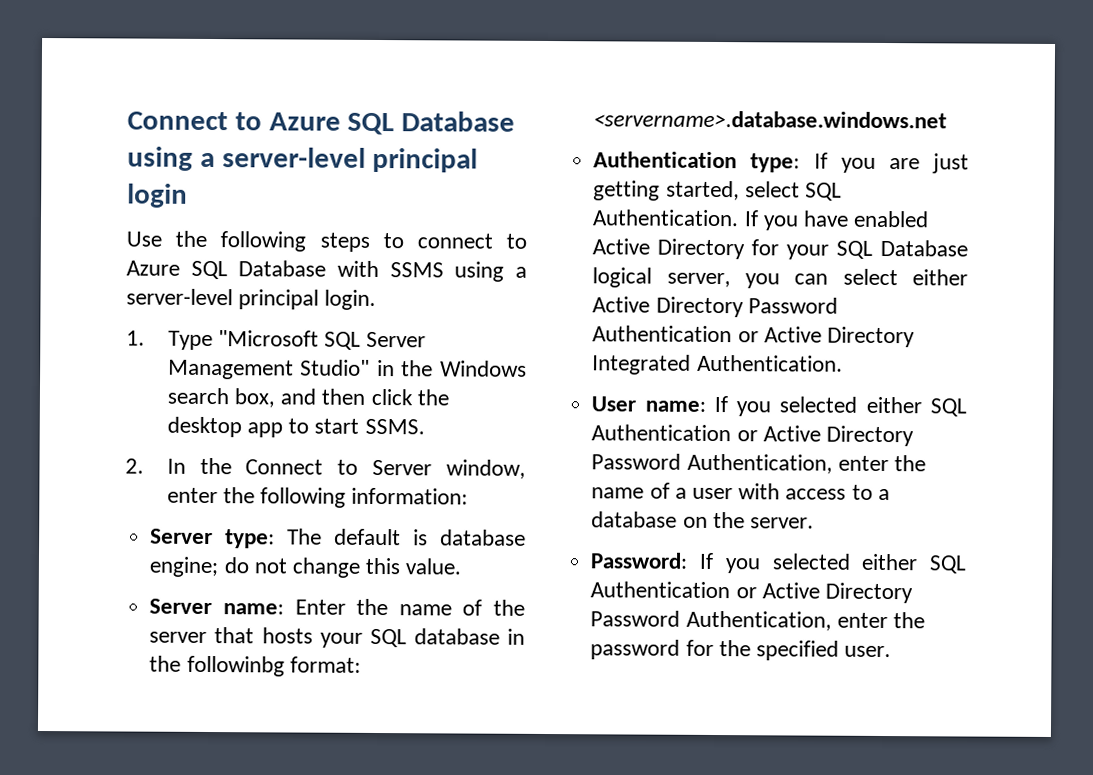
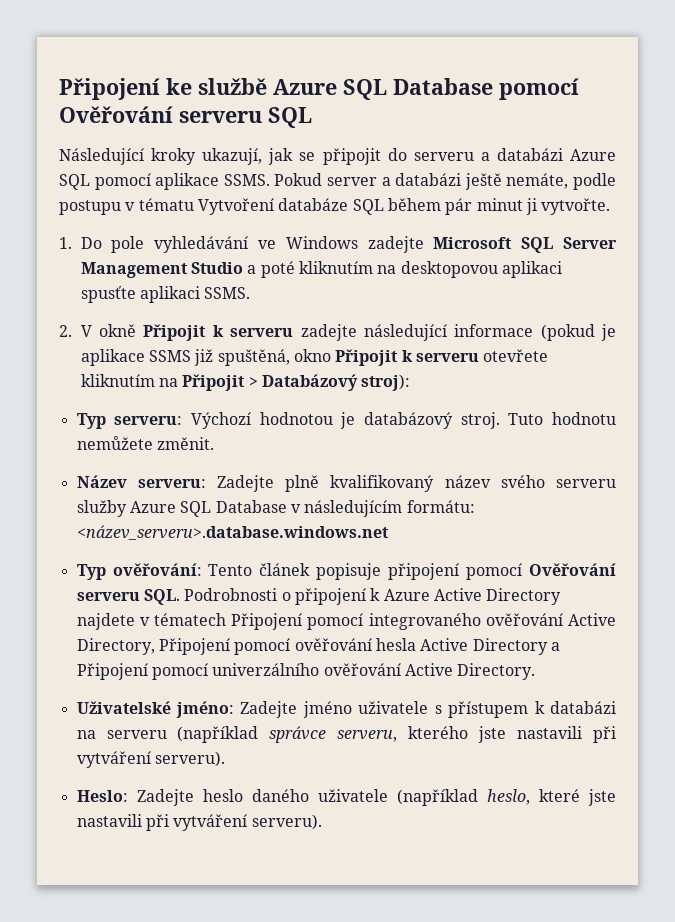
- Connect to Azure SQL Database using a server-level principal login
- Use the following steps to connect to Azure SQL Database with SSMS using a server-level principal login.
- 1. Type "Microsoft SQL Server Management Studio" in the Windows search box, and then click the desktop app to start SSMS.
- 2. In the Connect to Server window, enter the following information:
- Server type: The default is database engine; do not change this value.
- Server name: Enter the name of the server that hosts your SQL database in the followinbg format: <servername>.database.windows.net
- Authentication type: If you are just getting started, select SQL Authentication. If you have enabled Active Directory for your SQL Database logical server, you can select either Active Directory Password Authentication or Active Directory Integrated Authentication.
- User name: If you selected either SQL Authentication or Active Directory Password Authentication, enter the name of a user with access to a database on the server.
- Password: If you selected either SQL Authentication or Active Directory Password Authentication, enter the password for the specified user.
+ Připojení ke službě Azure SQL Database pomocí Ověřování serveru SQL
+ Následující kroky ukazují, jak se připojit do serveru a databázi Azure SQL pomocí aplikace SSMS. Pokud server a databázi ještě nemáte, podle postupu v tématu Vytvoření databáze SQL během pár minut ji vytvořte.
+ 1. Do pole vyhledávání ve Windows zadejte Microsoft SQL Server Management Studio a poté kliknutím na desktopovou aplikaci spusťte aplikaci SSMS.
+ 2. V okně Připojit k serveru zadejte následující informace (pokud je aplikace SSMS již spuštěná, okno Připojit k serveru otevřete kliknutím na Připojit > Databázový stroj):
+ Typ serveru: Výchozí hodnotou je databázový stroj. Tuto hodnotu nemůžete změnit.
+ Název serveru: Zadejte plně kvalifikovaný název svého serveru služby Azure SQL Database v následujícím formátu: <název_serveru>.database.windows.net
+ Typ ověřování: Tento článek popisuje připojení pomocí Ověřování serveru SQL. Podrobnosti o připojení k Azure Active Directory najdete v tématech Připojení pomocí integrovaného ověřování Active Directory, Připojení pomocí ověřování hesla Active Directory a Připojení pomocí univerzálního ověřování Active Directory.
+ Uživatelské jméno: Zadejte jméno uživatele s přístupem k databázi na serveru (například správce serveru, kterého jste nastavili při vytváření serveru).
+ Heslo: Zadejte heslo daného uživatele (například heslo, které jste nastavili při vytváření serveru).

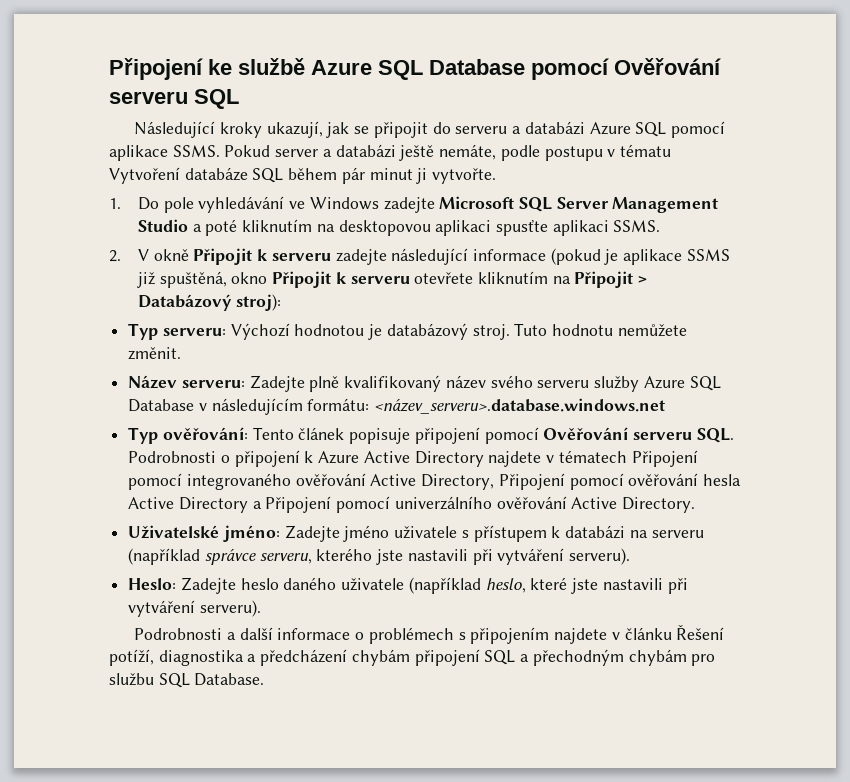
+ Podrobnosti a další informace o problémech s připojením najdete v článku Řešení potíží, diagnostika a předcházení chybám připojení SQL a přechodným chybám pro službu SQL Database.

